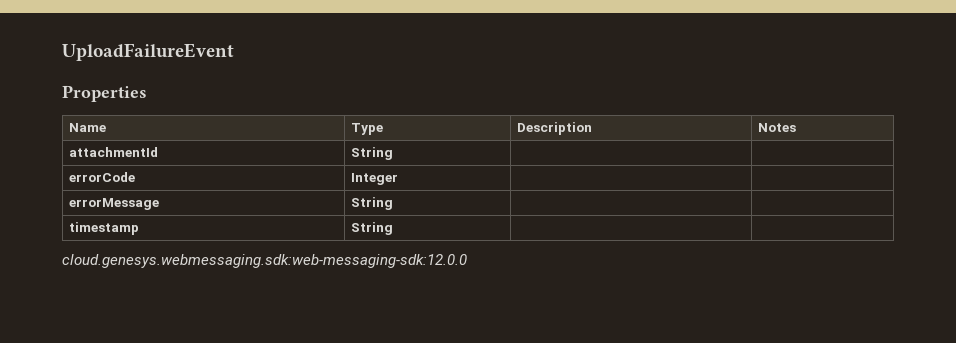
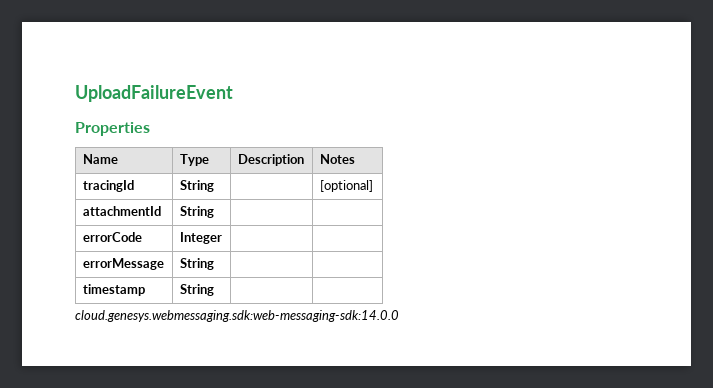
+ tracingId | String | | [optional]
- cloud.genesys.webmessaging.sdk:web-messaging-sdk:12.0.0
+ cloud.genesys.webmessaging.sdk:web-messaging-sdk:14.0.0

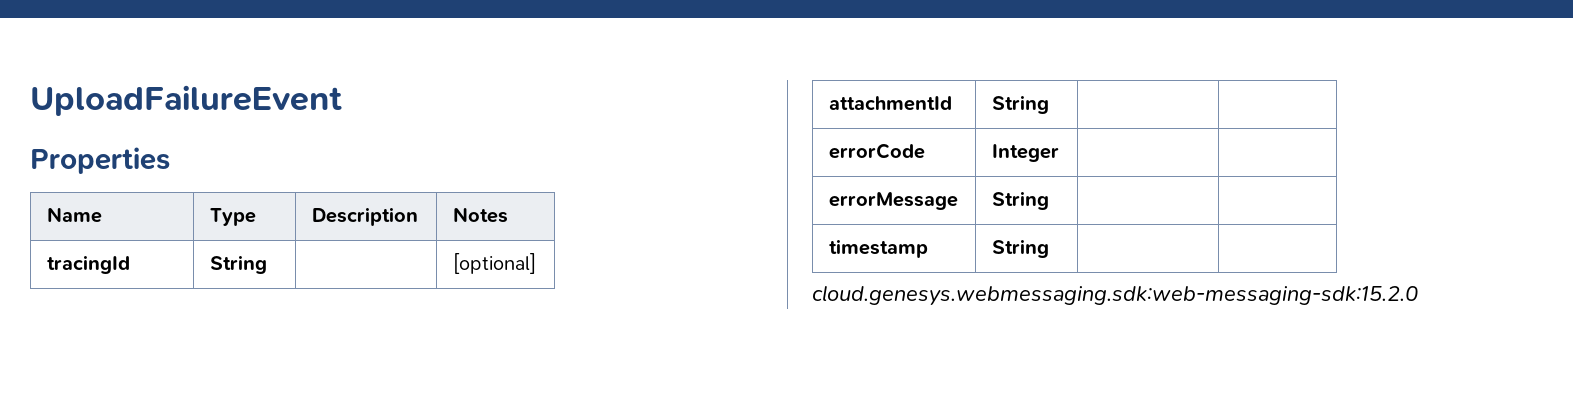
- cloud.genesys.webmessaging.sdk:web-messaging-sdk:14.0.0
+ cloud.genesys.webmessaging.sdk:web-messaging-sdk:15.2.0

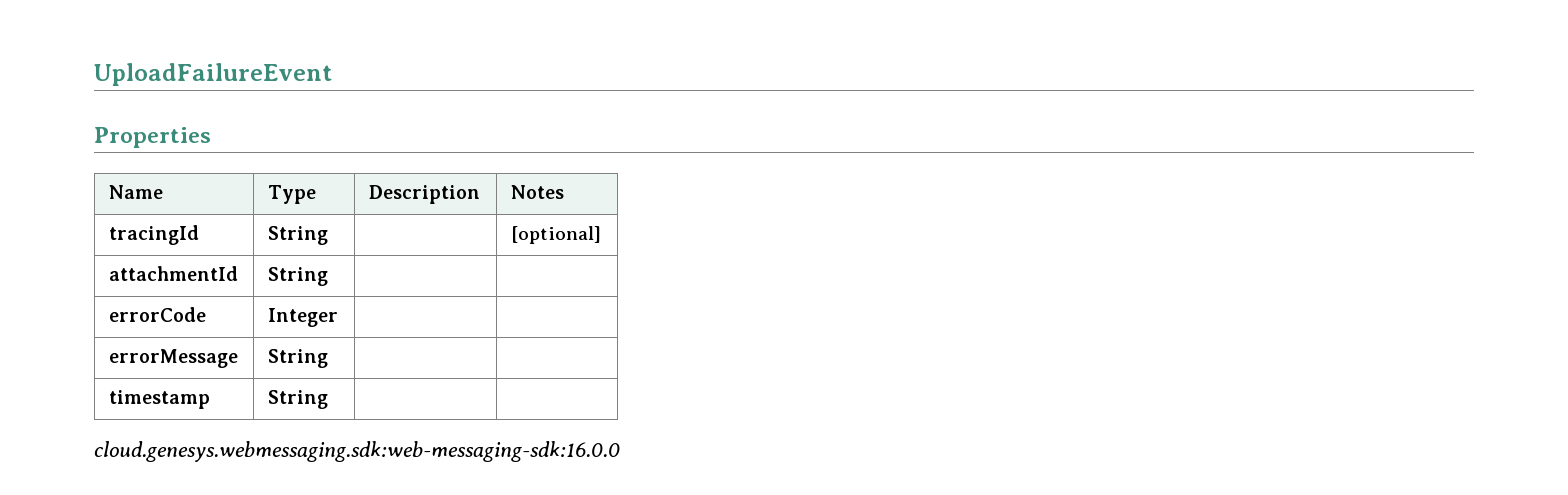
- cloud.genesys.webmessaging.sdk:web-messaging-sdk:15.2.0
+ cloud.genesys.webmessaging.sdk:web-messaging-sdk:16.0.0

